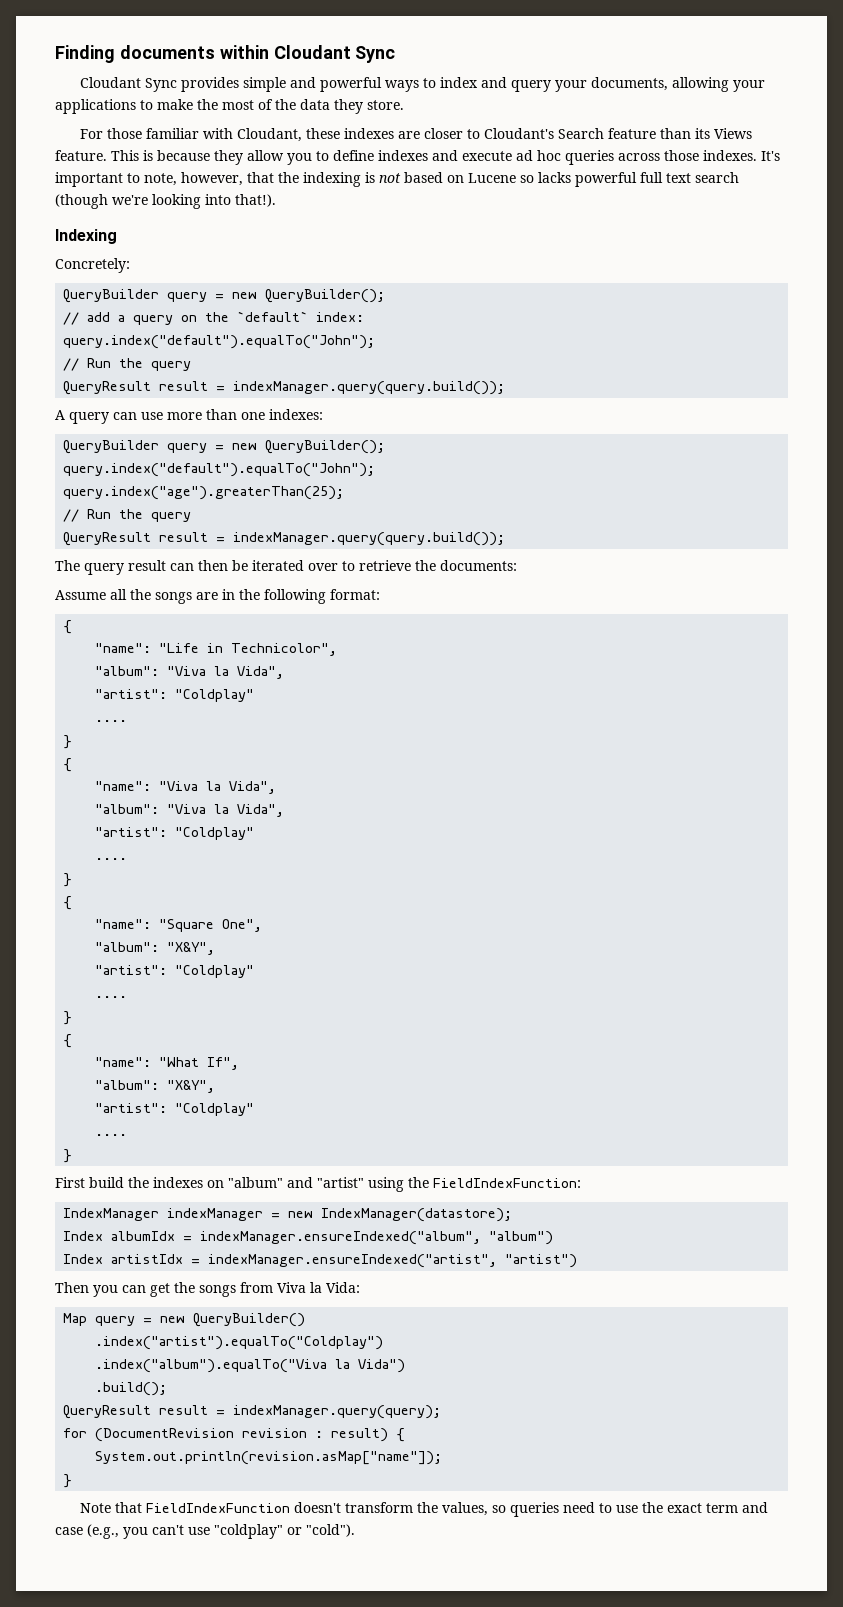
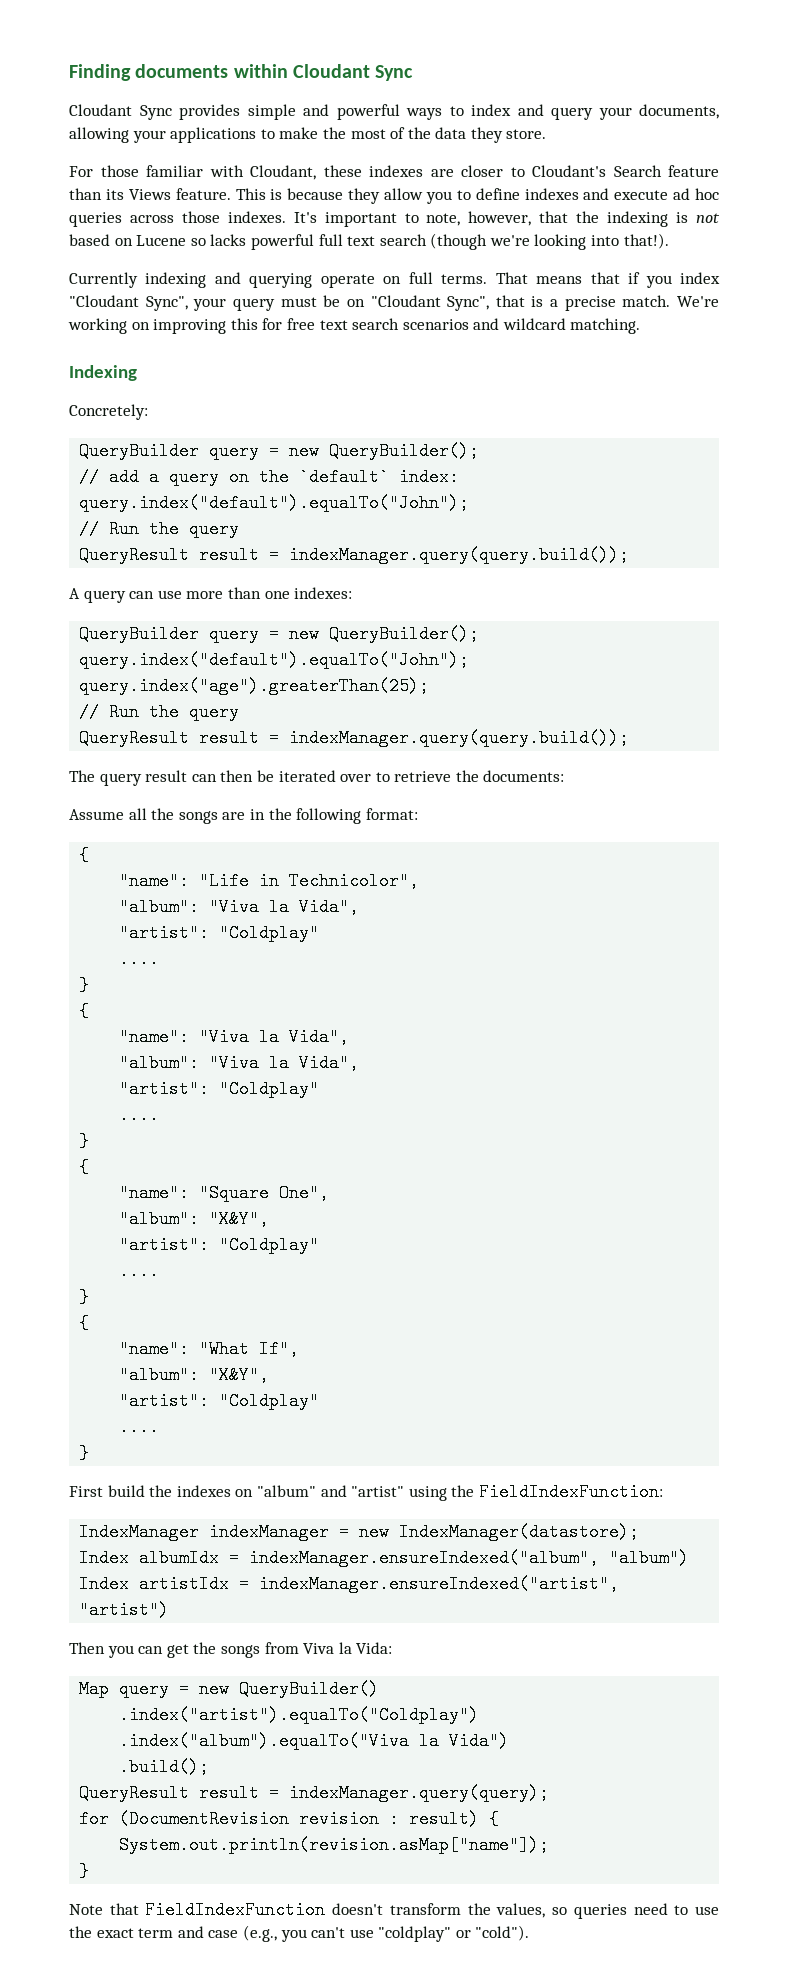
+ Currently indexing and querying operate on full terms. That means that if you index "Cloudant Sync", your query must be on "Cloudant Sync", that is a precise match. We're working on improving this for free text search scenarios and wildcard matching.

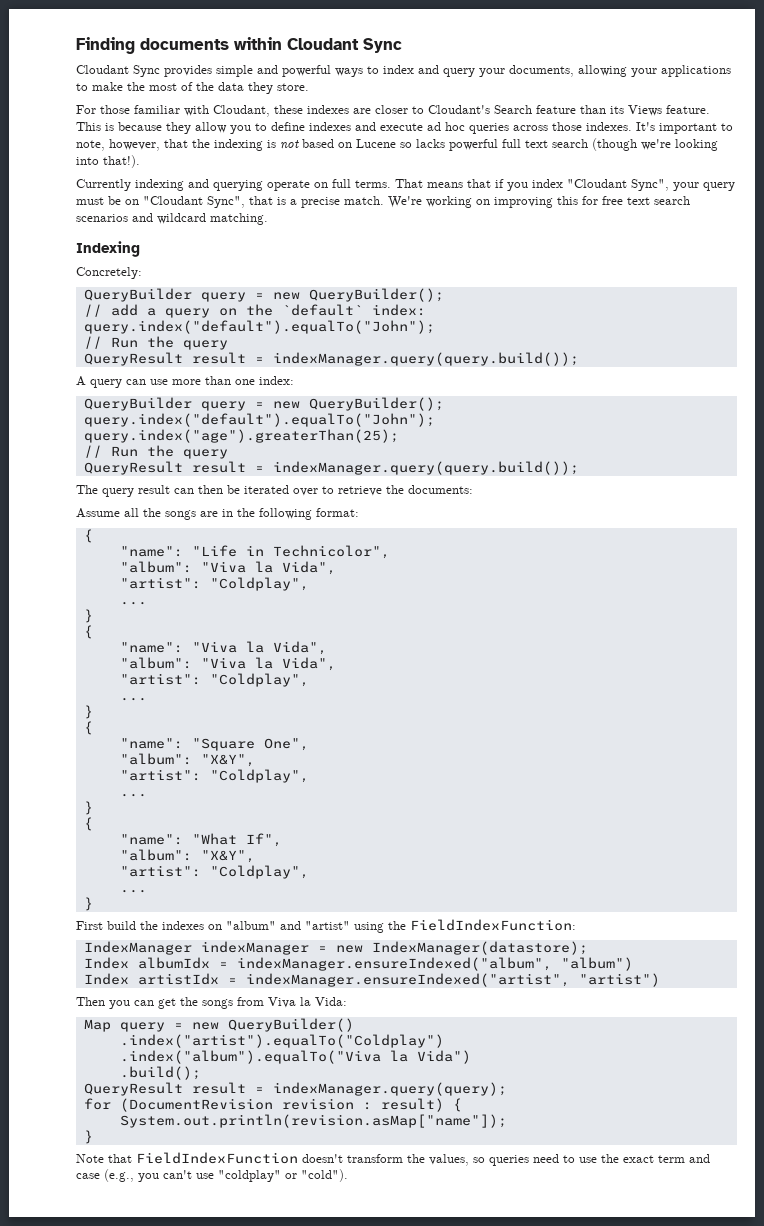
- A query can use more than one indexes:
+ A query can use more than one index:
  "name": "Life in Technicolor",
  "album": "Viva la Vida",
- "artist": "Coldplay"
- ....
+ "artist": "Coldplay",
+ ...
  "name": "Viva la Vida",
  "album": "Viva la Vida",
- "artist": "Coldplay"
- ....
+ "artist": "Coldplay",
+ ...
  "name": "Square One",
  "album": "X&Y",
- "artist": "Coldplay"
- ....
+ "artist": "Coldplay",
+ ...
  "name": "What If",
  "album": "X&Y",
- "artist": "Coldplay"
- ....
+ "artist": "Coldplay",
+ ...

